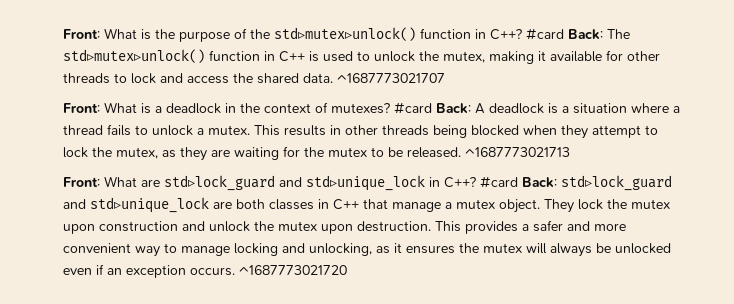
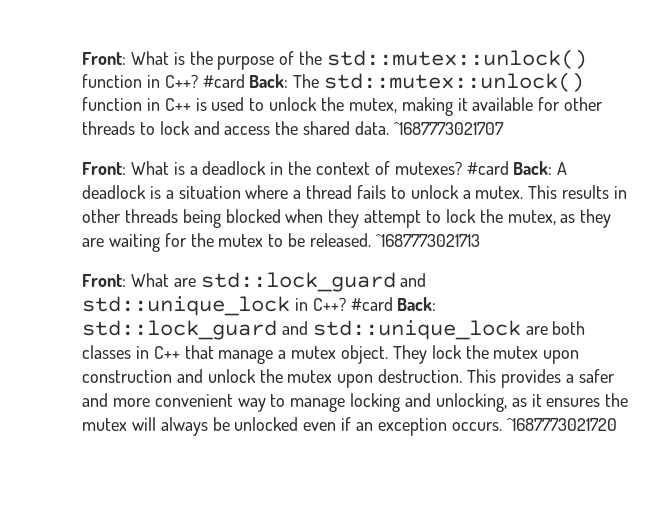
- Front: What is the purpose of the std▹mutex▹unlock() function in C++?
+ Front: What is the purpose of the std::mutex::unlock() function in C++?
- #card Back: The std▹mutex▹unlock() function in C++ is used to unlock the mutex, making it available for other threads to lock and access the shared data.
+ #card Back: The std::mutex::unlock() function in C++ is used to unlock the mutex, making it available for other threads to lock and access the shared data.
- Front: What are std▹lock_guard and std▹unique_lock in C++? #card Back: std▹lock_guard and std▹unique_lock are both classes in C++ that manage a mutex object.
+ Front: What are std::lock_guard and std::unique_lock in C++? #card Back: std::lock_guard and std::unique_lock are both classes in C++ that manage a mutex object.

